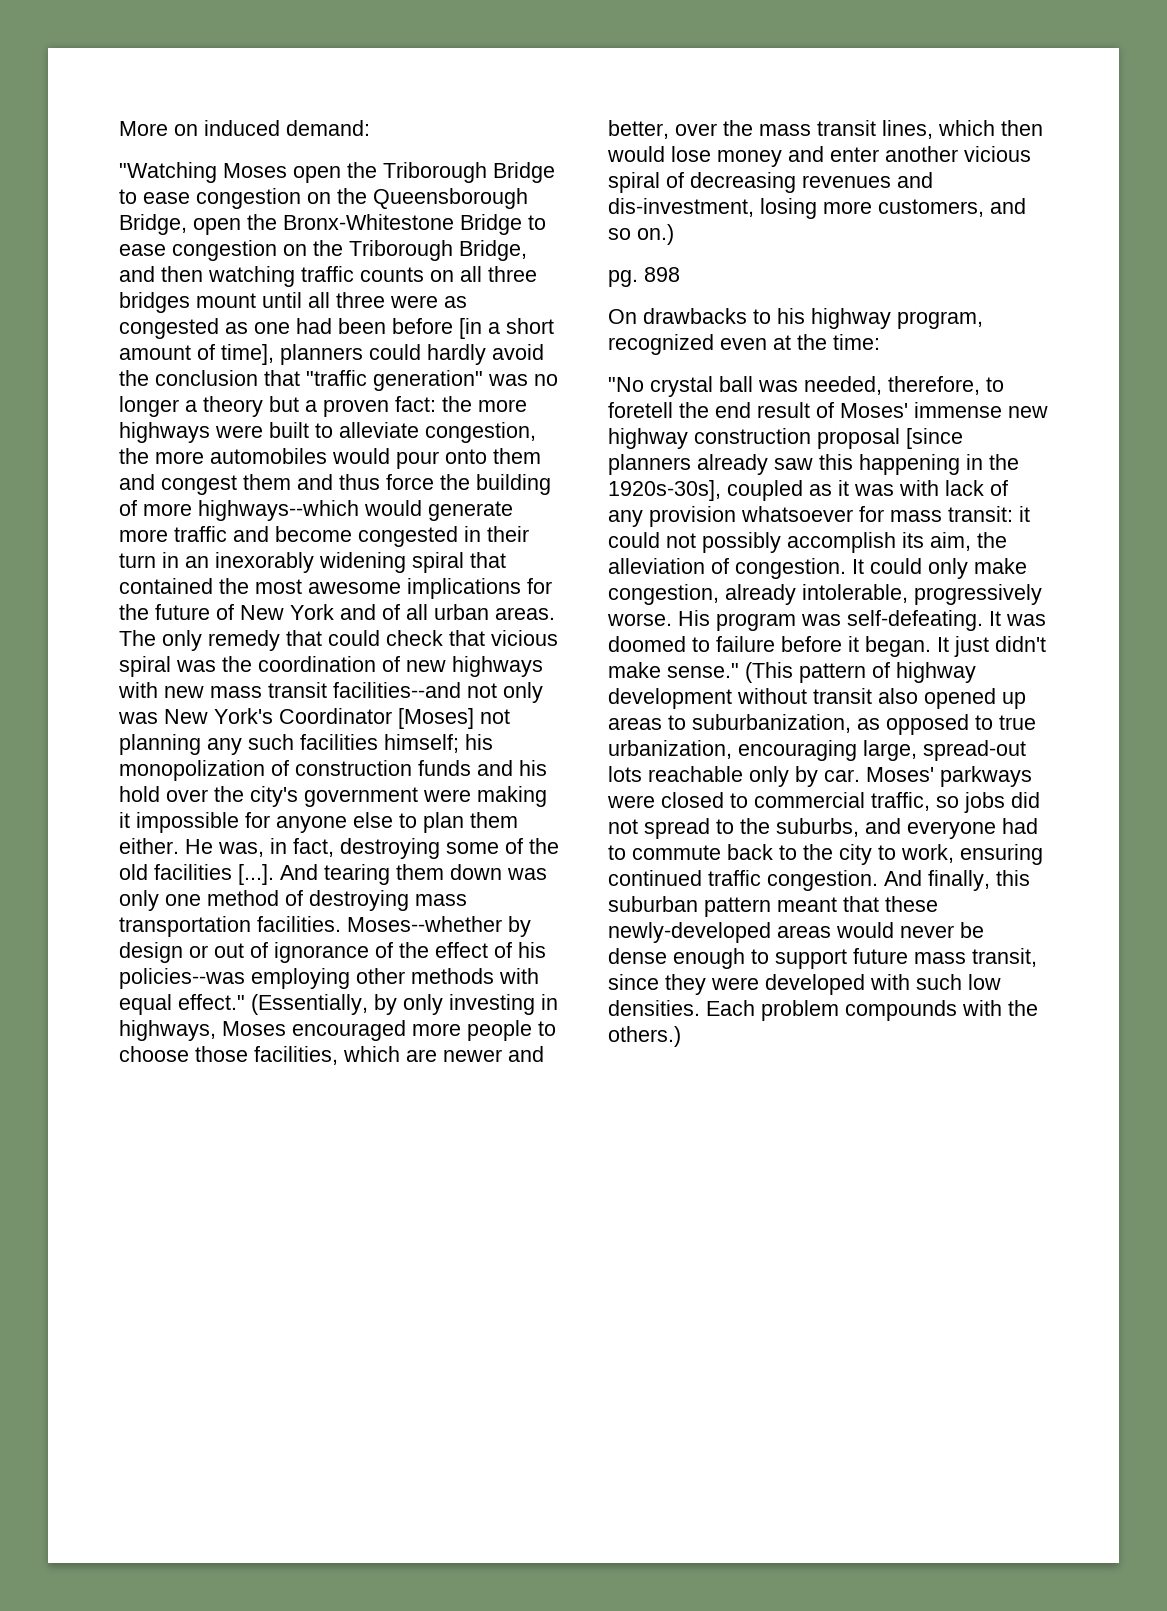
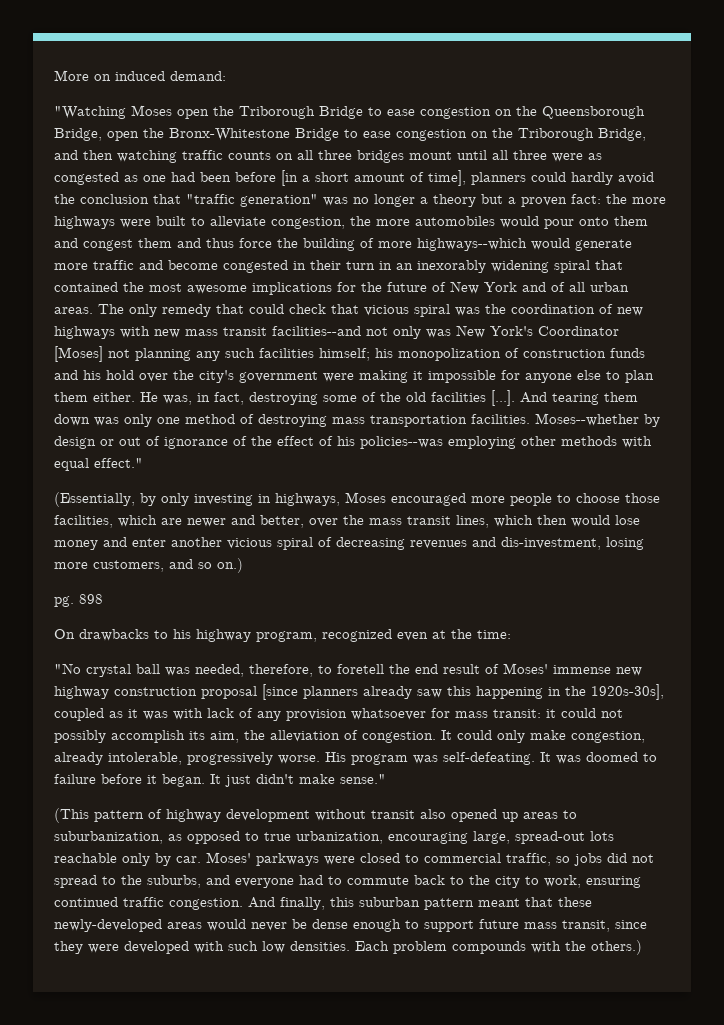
- Moses--whether by design or out of ignorance of the effect of his policies--was employing other methods with equal effect." (Essentially, by only investing in highways, Moses encouraged more people to choose those facilities, which are newer and better, over the mass transit lines, which then would lose money and enter another vicious spiral of decreasing revenues and dis-investment, losing more customers, and so on.)
+ Moses--whether by design or out of ignorance of the effect of his policies--was employing other methods with equal effect."
+ (Essentially, by only investing in highways, Moses encouraged more people to choose those facilities, which are newer and better, over the mass transit lines, which then would lose money and enter another vicious spiral of decreasing revenues and dis-investment, losing more customers, and so on.)
- It just didn't make sense." (This pattern of highway development without transit also opened up areas to suburbanization, as opposed to true urbanization, encouraging large, spread-out lots reachable only by car.
+ It just didn't make sense."
+ (This pattern of highway development without transit also opened up areas to suburbanization, as opposed to true urbanization, encouraging large, spread-out lots reachable only by car.

